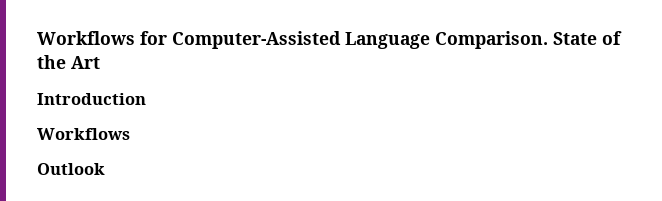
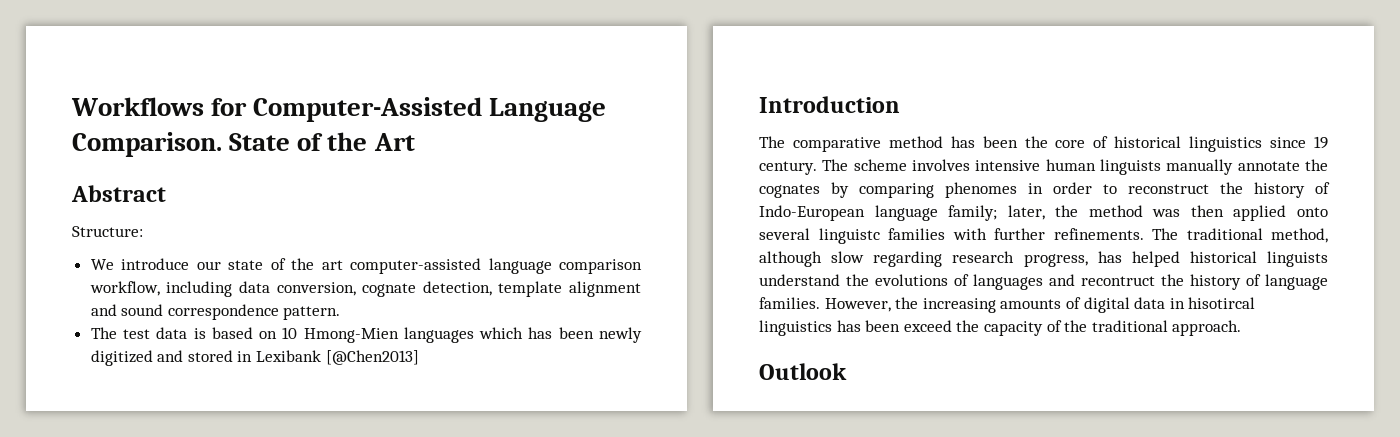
+ Abstract
+ Structure:
+ We introduce our state of the art computer-assisted language comparison workflow, including data conversion, cognate detection, template alignment and sound correspondence pattern.
+ The test data is based on 10 Hmong-Mien languages which has been newly digitized and stored in Lexibank [@Chen2013]
  Introduction
- Workflows
+ The comparative method has been the core of historical linguistics since 19 century. The scheme involves intensive human linguists manually annotate the cognates by comparing phenomes in order to reconstruct the history of Indo-European language family; later, the method was then applied onto several linguistc families with further refinements. The traditional method, although slow regarding research progress, has helped historical linguists understand the evolutions of languages and recontruct the history of language families. However, the increasing amounts of digital data in hisotircal linguistics has been exceed the capacity of the traditional approach.

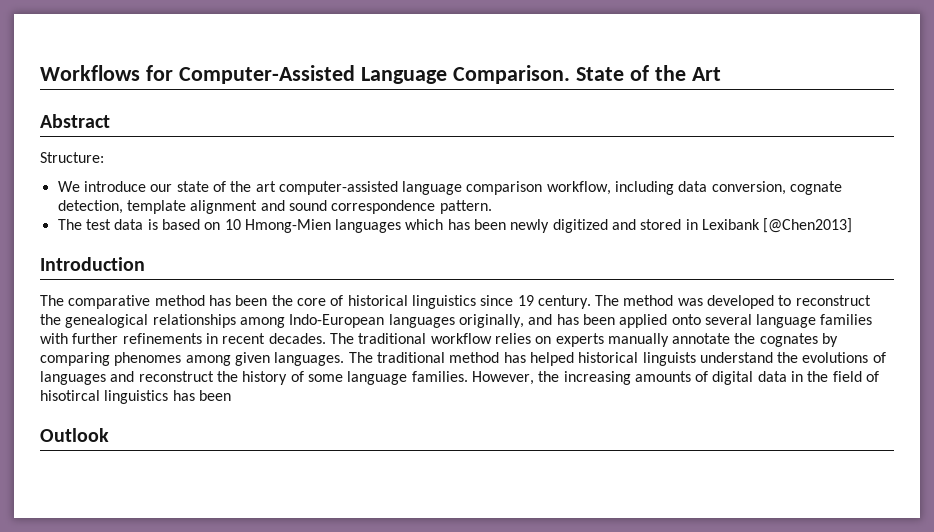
- The scheme involves intensive human linguists manually annotate the cognates by comparing phenomes in order to reconstruct the history of Indo-European language family; later, the method was then applied onto several linguistc families with further refinements. The traditional method, although slow regarding research progress, has helped historical linguists understand the evolutions of languages and recontruct the history of language families.
+ The method was developed to reconstruct the genealogical relationships among Indo-European languages originally, and has been applied onto several language families with further refinements in recent decades. The traditional workflow relies on experts manually annotate the cognates by comparing phenomes among given languages. The traditional method has helped historical linguists understand the evolutions of languages and reconstruct the history of some language families.
- However, the increasing amounts of digital data in hisotircal linguistics has been exceed the capacity of the traditional approach.
+ However, the increasing amounts of digital data in the field of hisotircal linguistics has been

